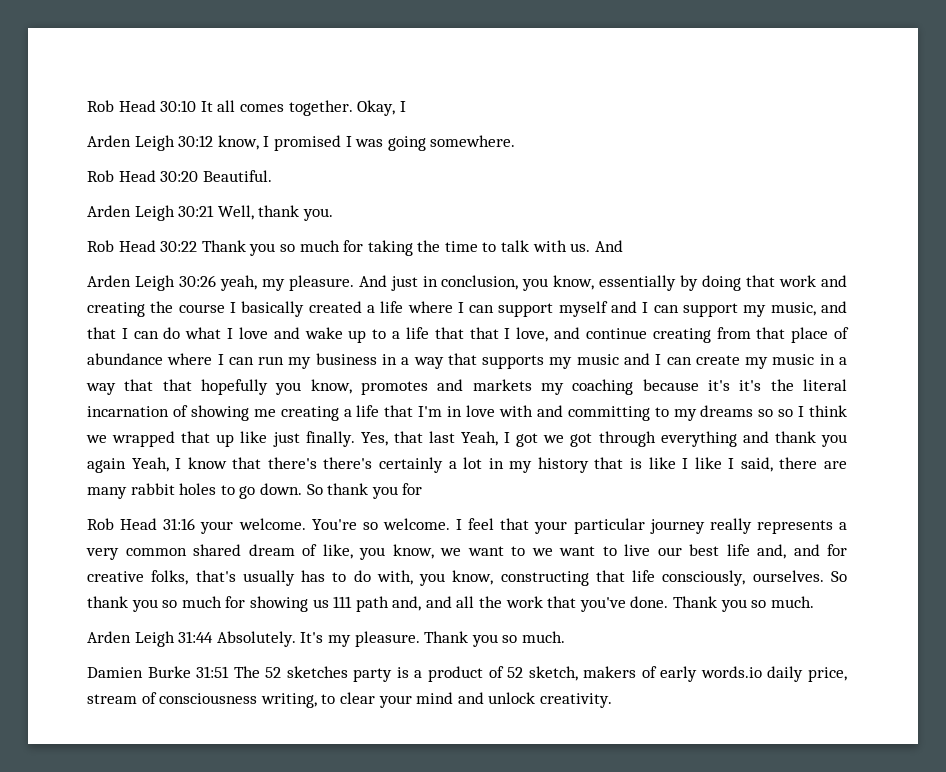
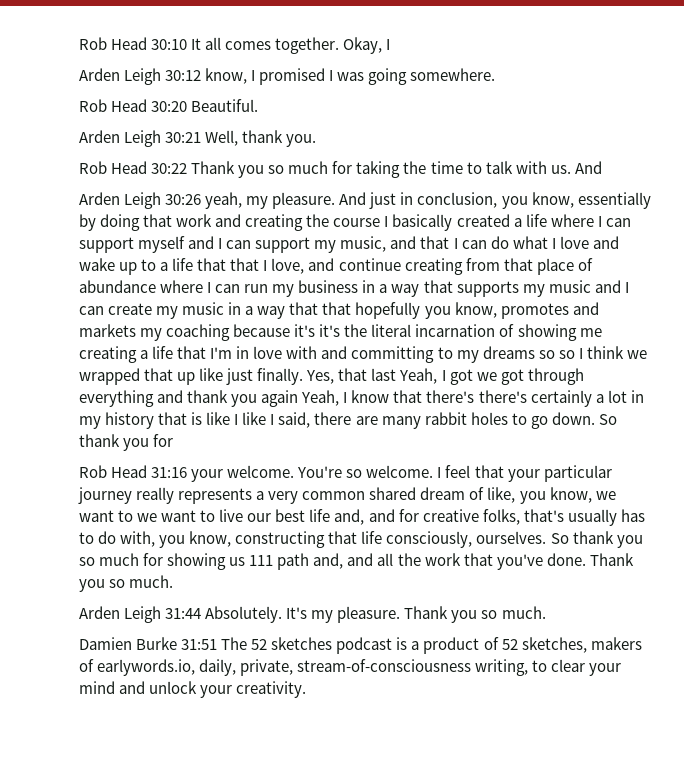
- Damien Burke 31:51 The 52 sketches party is a product of 52 sketch, makers of early words.io daily price, stream of consciousness writing, to clear your mind and unlock creativity.
+ Damien Burke 31:51 The 52 sketches podcast is a product of 52 sketches, makers of earlywords.io, daily, private, stream-of-consciousness writing, to clear your mind and unlock your creativity.

